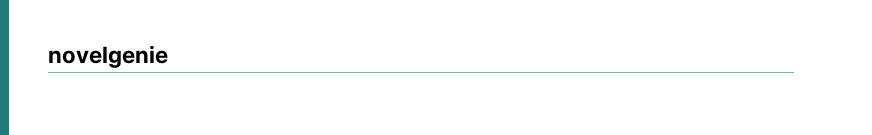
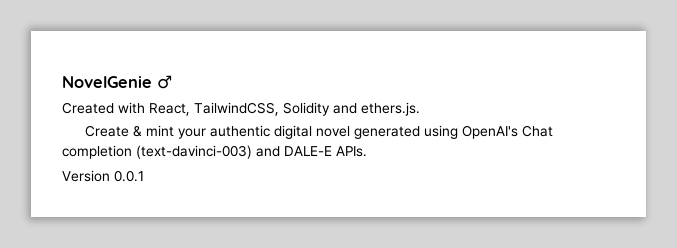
- novelgenie
+ NovelGenie ♂
+ Created with React, TailwindCSS, Solidity and ethers.js.
+ Create & mint your authentic digital novel generated using OpenAI's Chat completion (text-davinci-003) and DALE-E APIs.
+ Version 0.0.1

